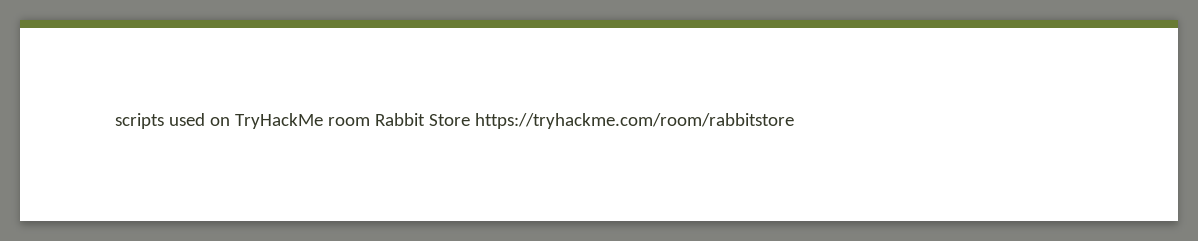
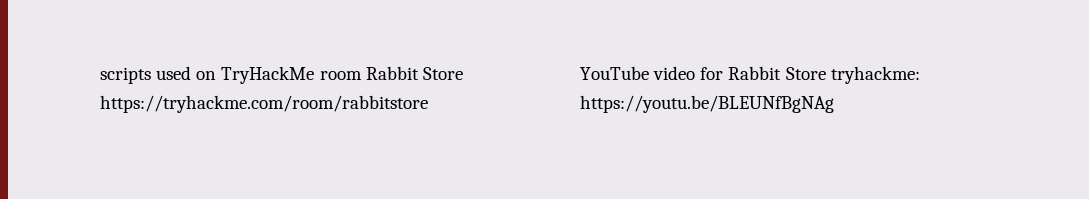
+ YouTube video for Rabbit Store tryhackme: https://youtu.be/BLEUNfBgNAg

